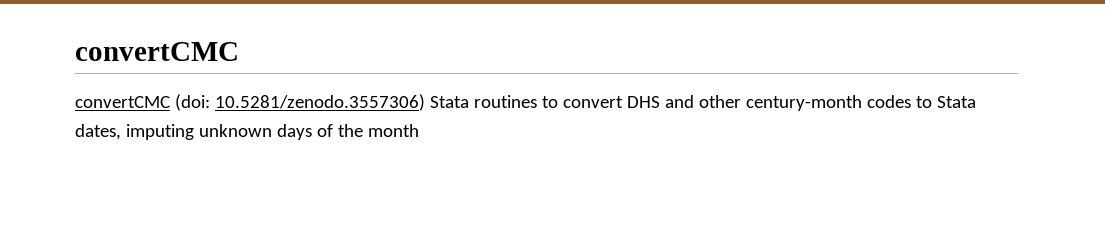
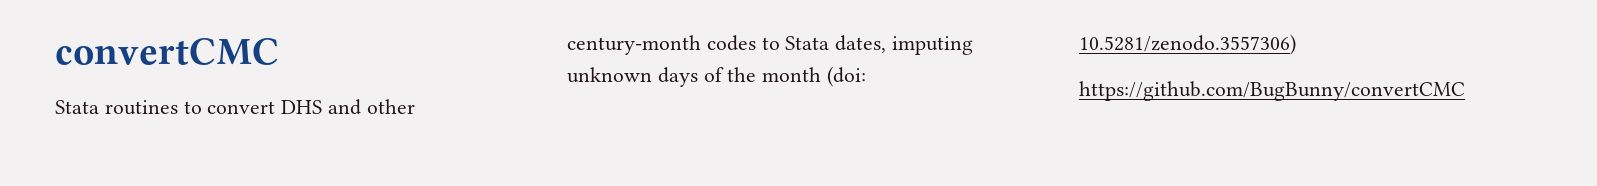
- convertCMC (doi: 10.5281/zenodo.3557306) Stata routines to convert DHS and other century-month codes to Stata dates, imputing unknown days of the month
+ Stata routines to convert DHS and other century-month codes to Stata dates, imputing unknown days of the month (doi: 10.5281/zenodo.3557306)
+ https://github.com/BugBunny/convertCMC

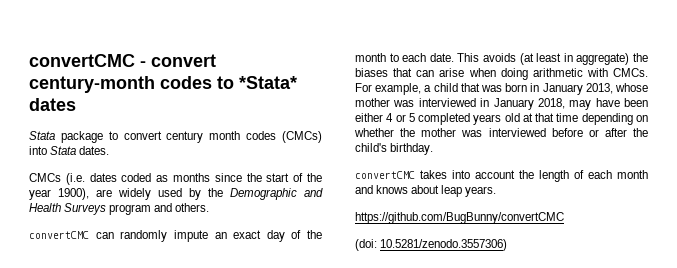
- convertCMC
- Stata routines to convert DHS and other century-month codes to Stata dates, imputing unknown days of the month (doi: 10.5281/zenodo.3557306)
+ convertCMC - convert century-month codes to *Stata* dates
+ Stata package to convert century month codes (CMCs) into Stata dates.
+ CMCs (i.e. dates coded as months since the start of the year 1900), are widely used by the Demographic and Health Surveys program and others.
+ convertCMC can randomly impute an exact day of the month to each date. This avoids (at least in aggregate) the biases that can arise when doing arithmetic with CMCs. For example, a child that was born in January 2013, whose mother was interviewed in January 2018, may have been either 4 or 5 completed years old at that time depending on whether the mother was interviewed before or after the child's birthday.
+ convertCMC takes into account the length of each month and knows about leap years.
+ https://github.com/BugBunny/convertCMC
+ (doi: 10.5281/zenodo.3557306)
- https://github.com/BugBunny/convertCMC

